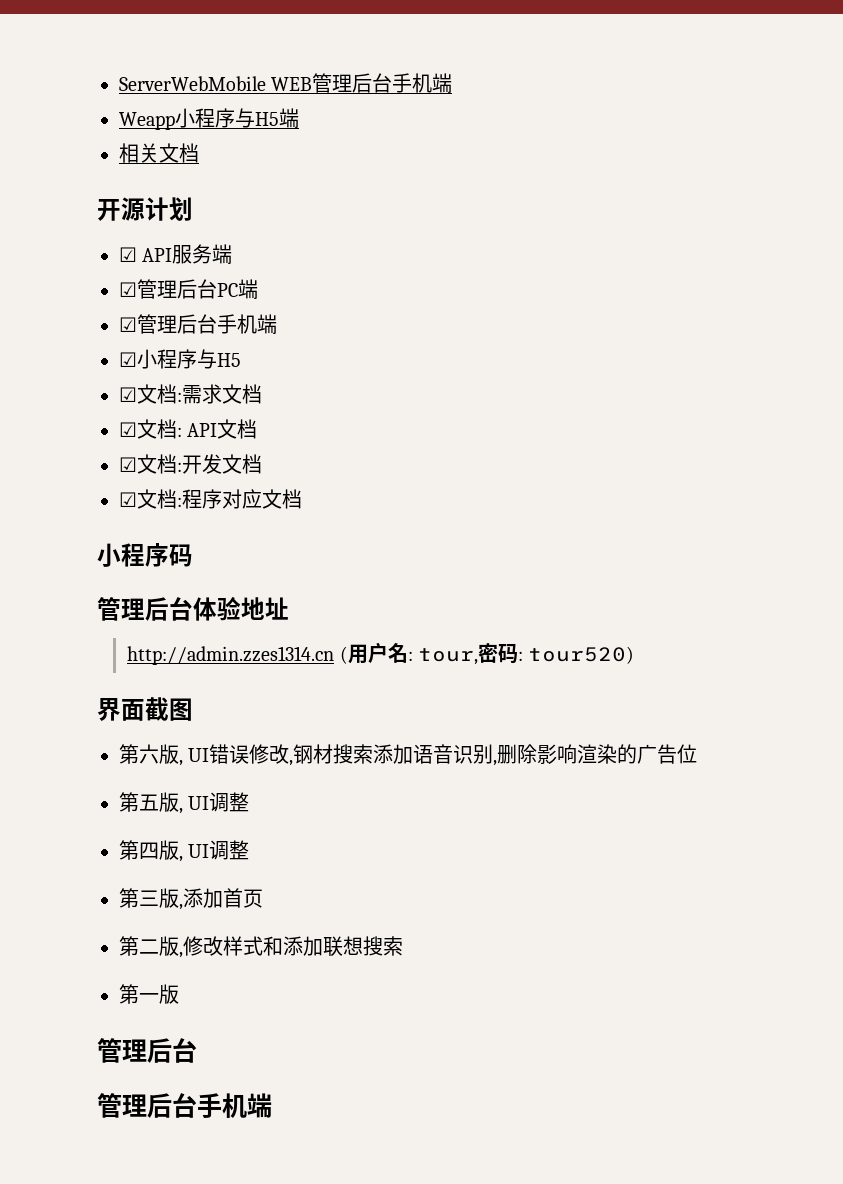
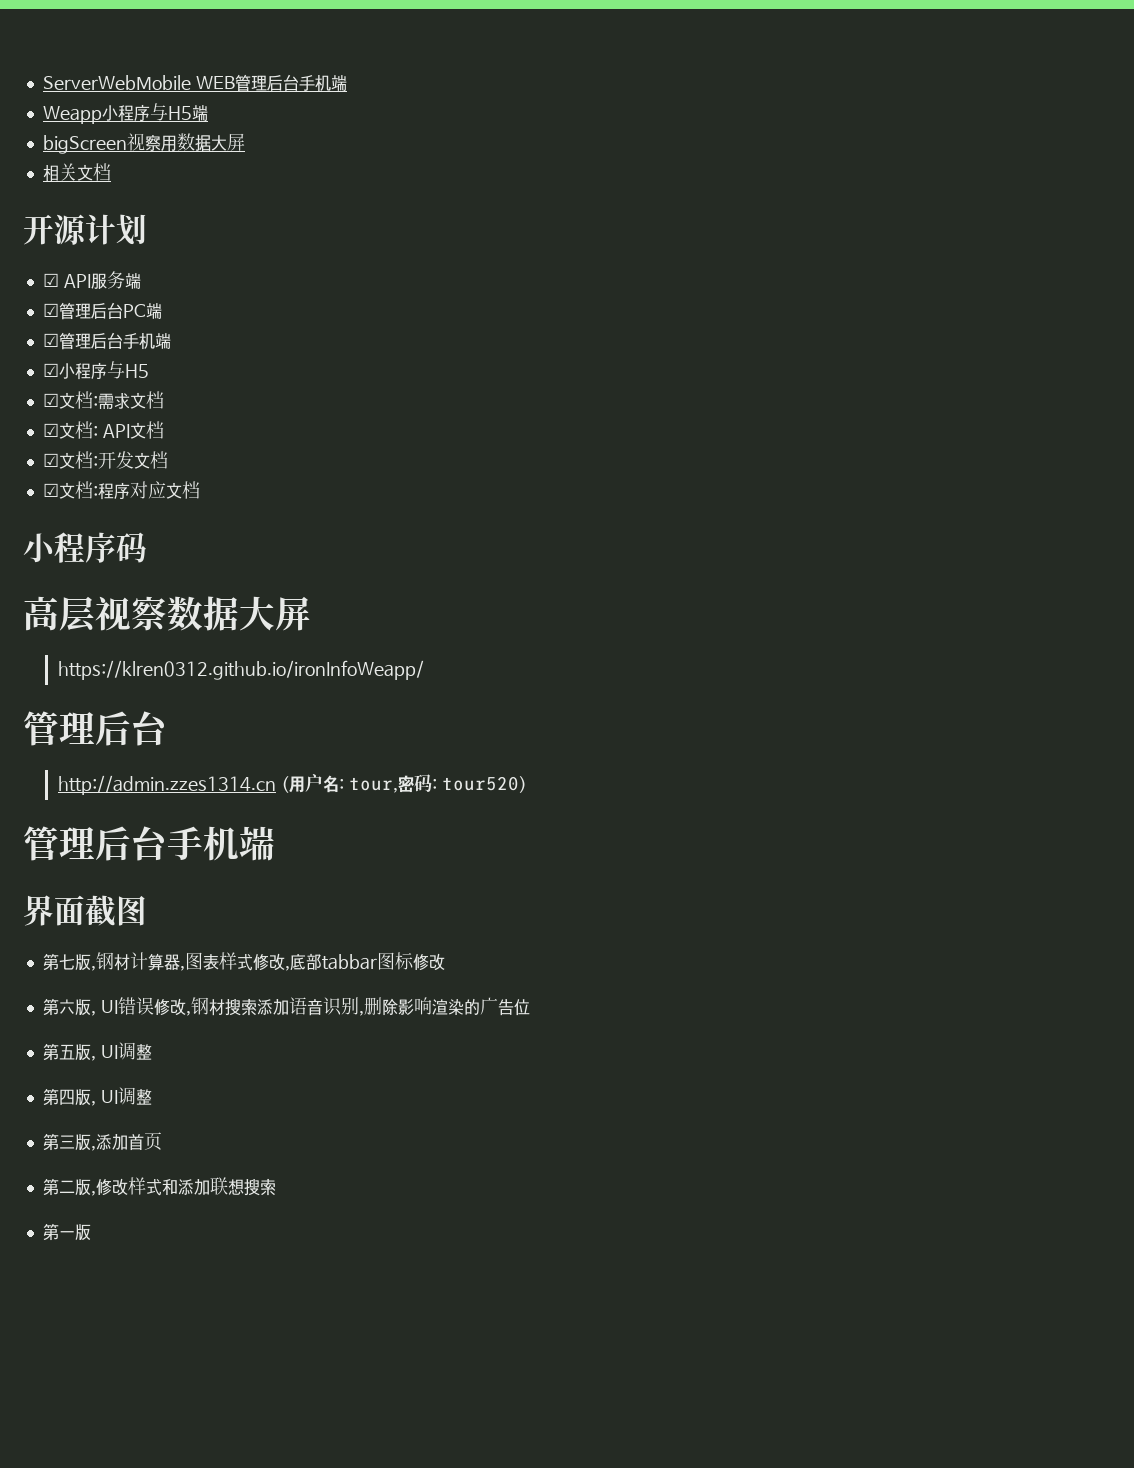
+ bigScreen视察用数据大屏
- 管理后台体验地址
+ 高层视察数据大屏
+ https://klren0312.github.io/ironInfoWeapp/
+ 管理后台
  http://admin.zzes1314.cn (用户名: tour,密码: tour520)
+ 管理后台手机端
+ 第七版,钢材计算器,图表样式修改,底部tabbar图标修改
  第一版
- 管理后台
- 管理后台手机端

